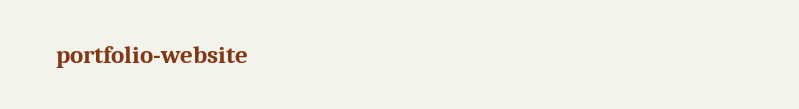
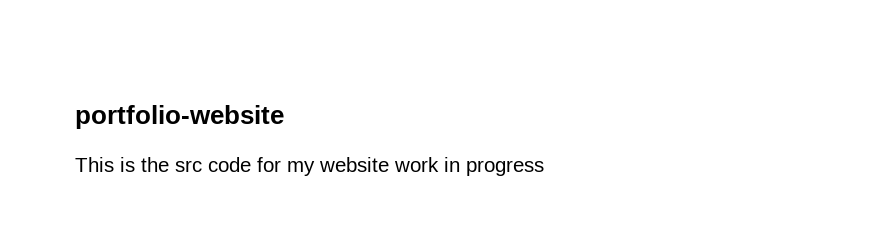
+ This is the src code for my website work in progress

